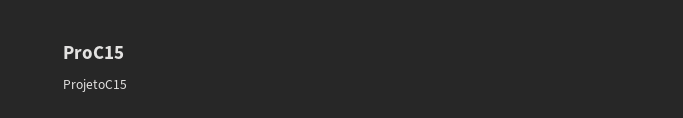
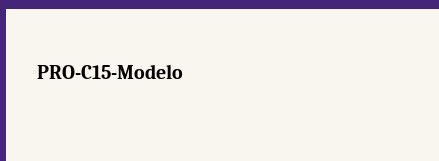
- ProC15
- ProjetoC15
+ PRO-C15-Modelo

